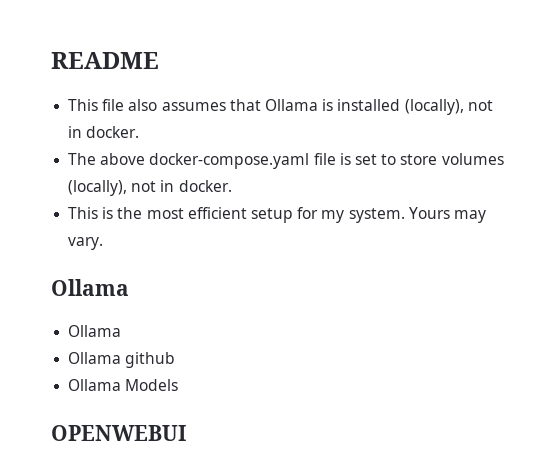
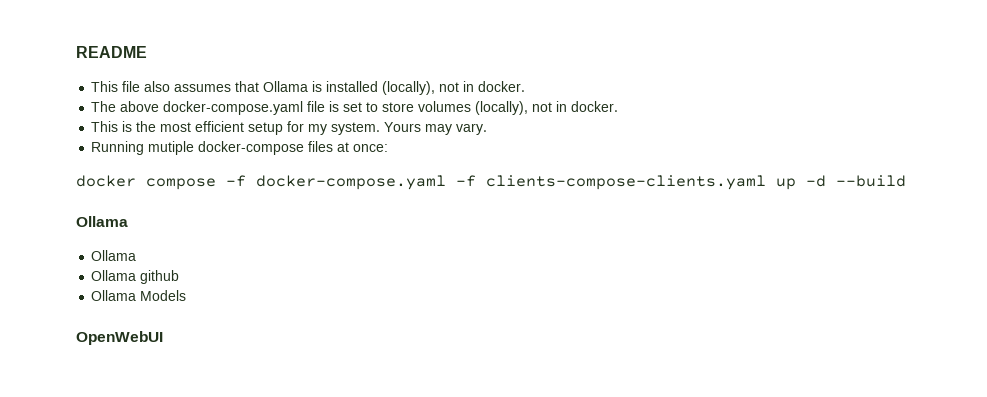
+ Running mutiple docker-compose files at once:
+ docker compose -f docker-compose.yaml -f clients-compose-clients.yaml up -d --build
- OPENWEBUI
+ OpenWebUI

